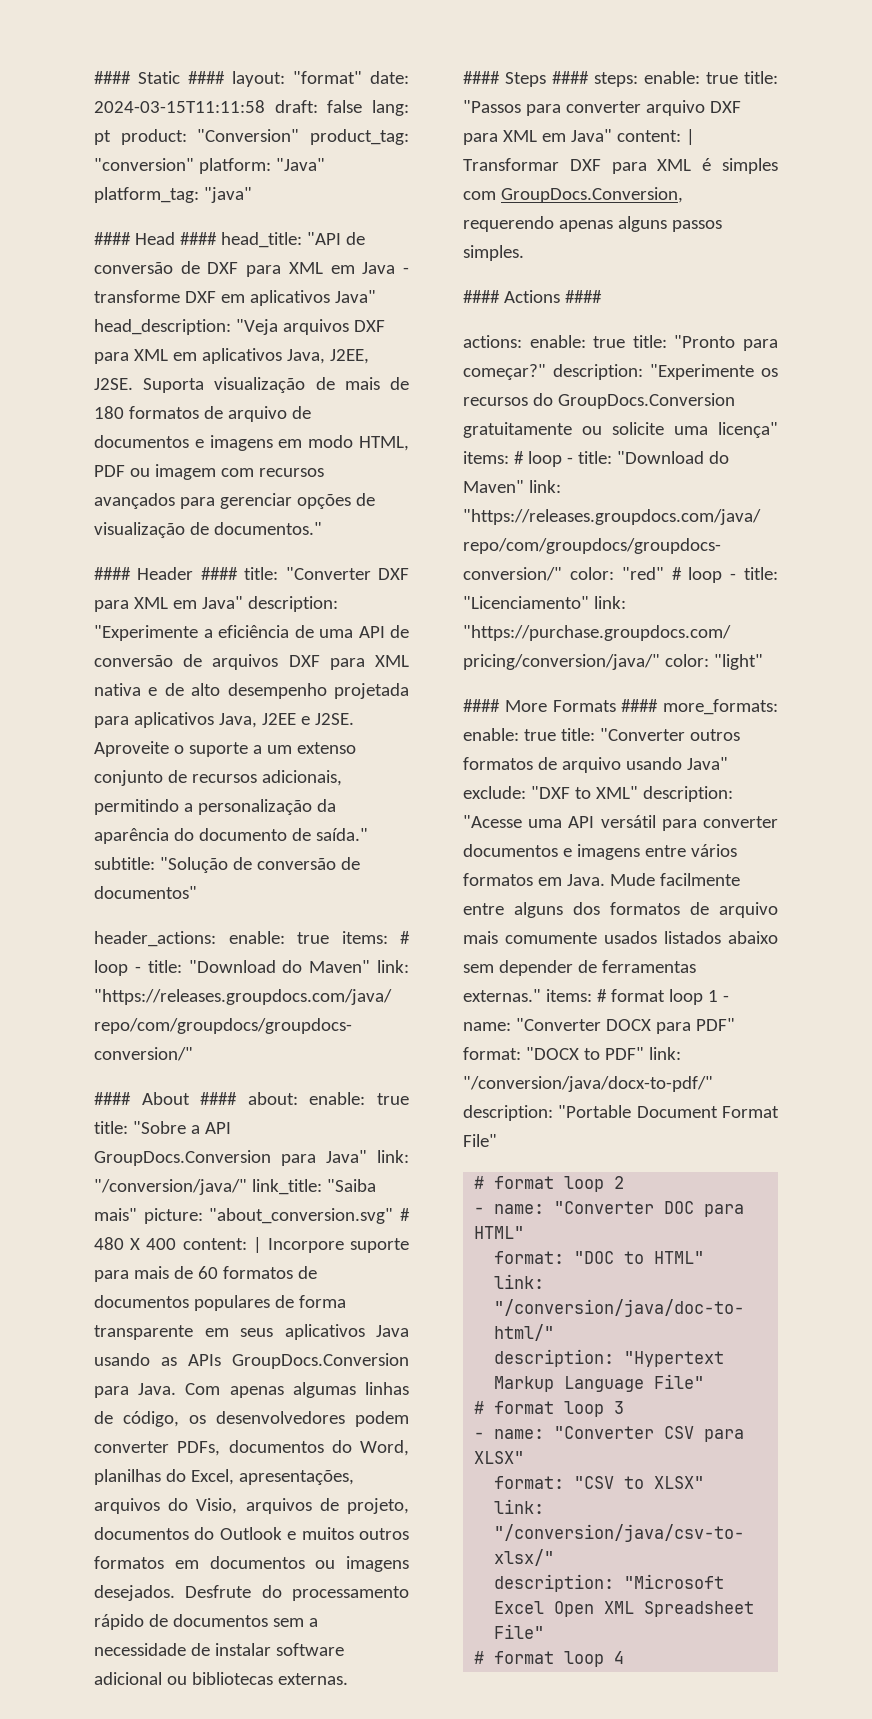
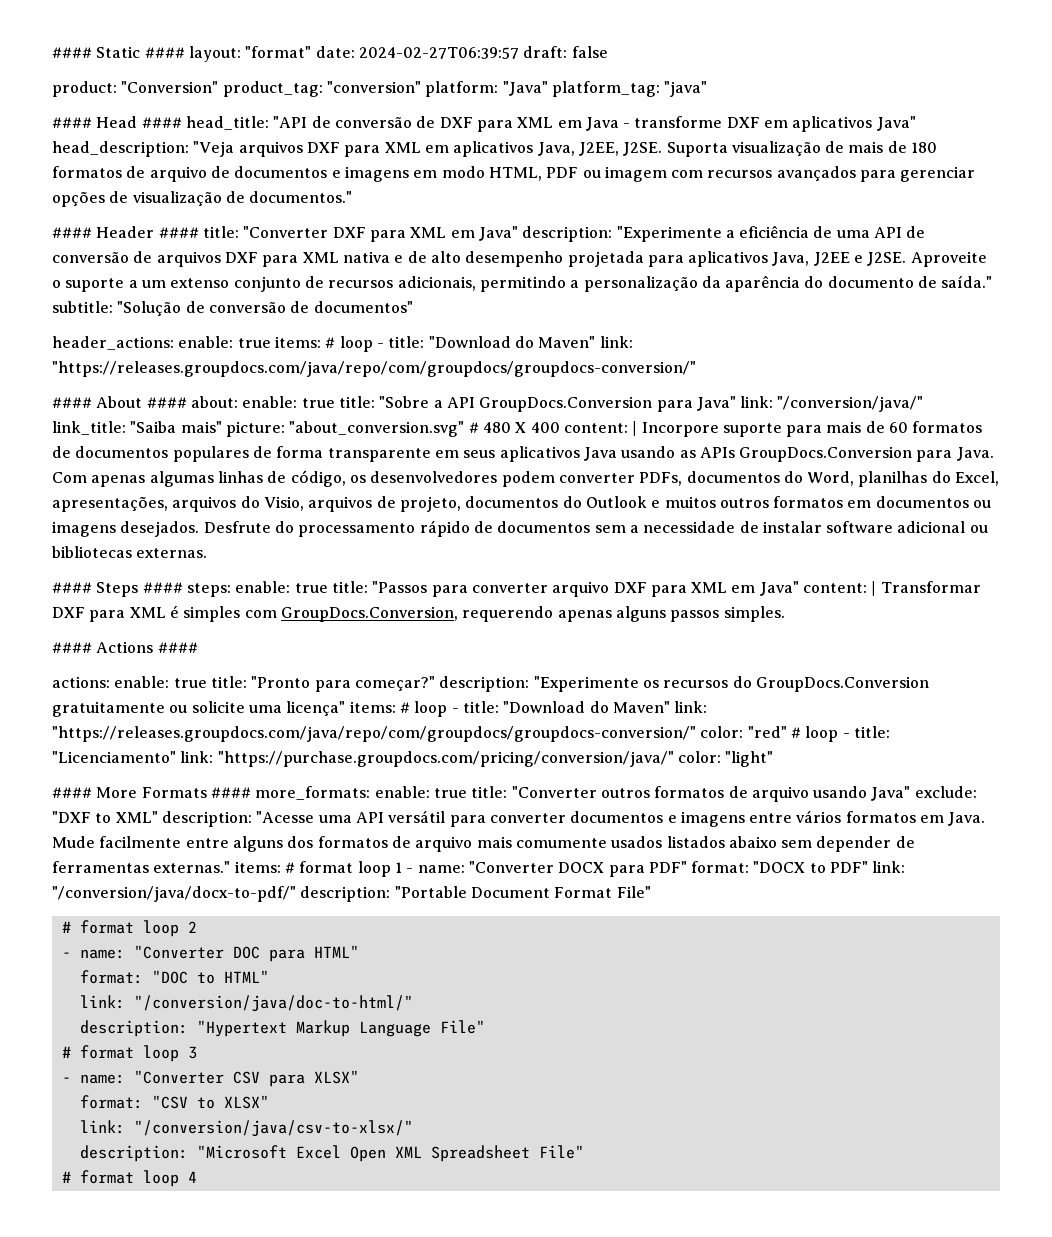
- #### Static #### layout: "format" date: 2024-03-15T11:11:58 draft: false lang: pt product: "Conversion" product_tag: "conversion" platform: "Java" platform_tag: "java"
+ #### Static #### layout: "format" date: 2024-02-27T06:39:57 draft: false
+ product: "Conversion" product_tag: "conversion" platform: "Java" platform_tag: "java"

